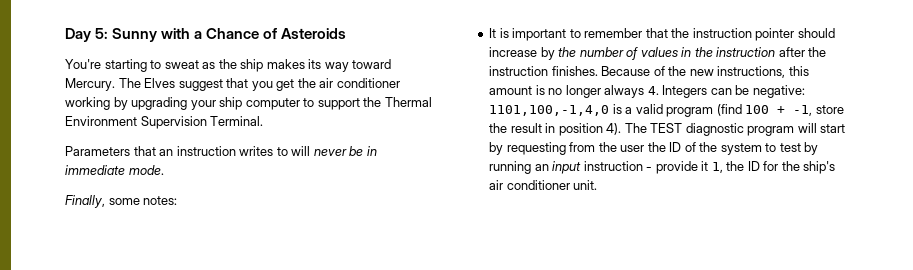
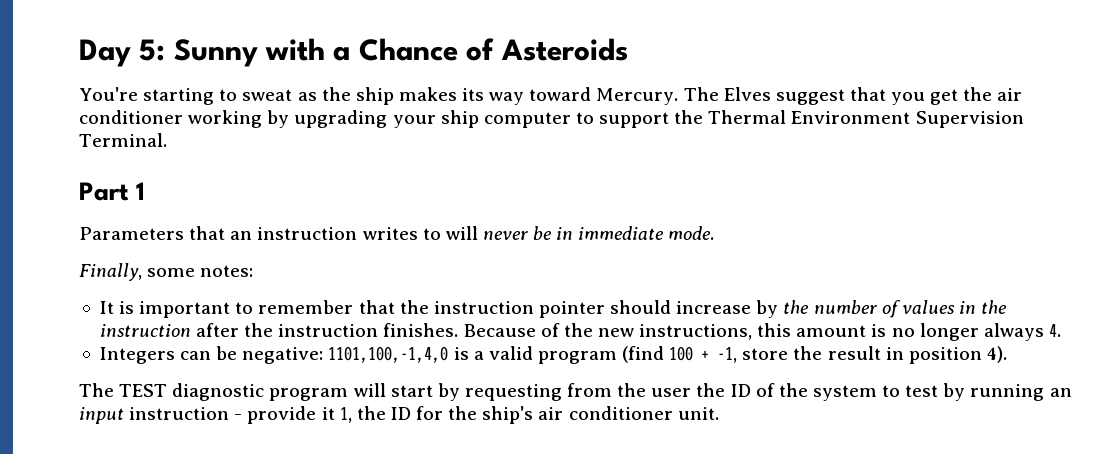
+ Part 1
- Because of the new instructions, this amount is no longer always 4. Integers can be negative:
+ Because of the new instructions, this amount is no longer always 4.
+ Integers can be negative:
- 1101,100,-1,4,0 is a valid program (find 100 + -1, store the result in position 4). The TEST diagnostic program will start by requesting from the user the ID of the system to test by running an input instruction - provide it 1, the ID for the ship's air conditioner unit.
+ 1101,100,-1,4,0 is a valid program (find 100 + -1, store the result in position 4).
+ The TEST diagnostic program will start by requesting from the user the ID of the system to test by running an input instruction - provide it 1, the ID for the ship's air conditioner unit.

